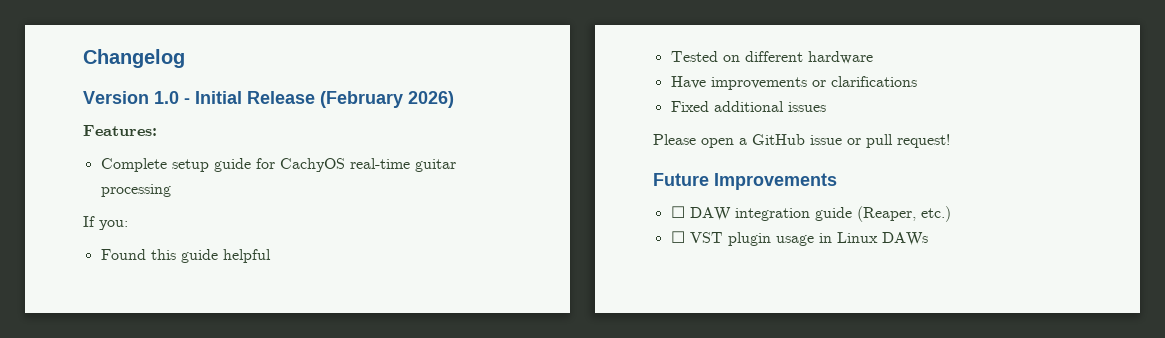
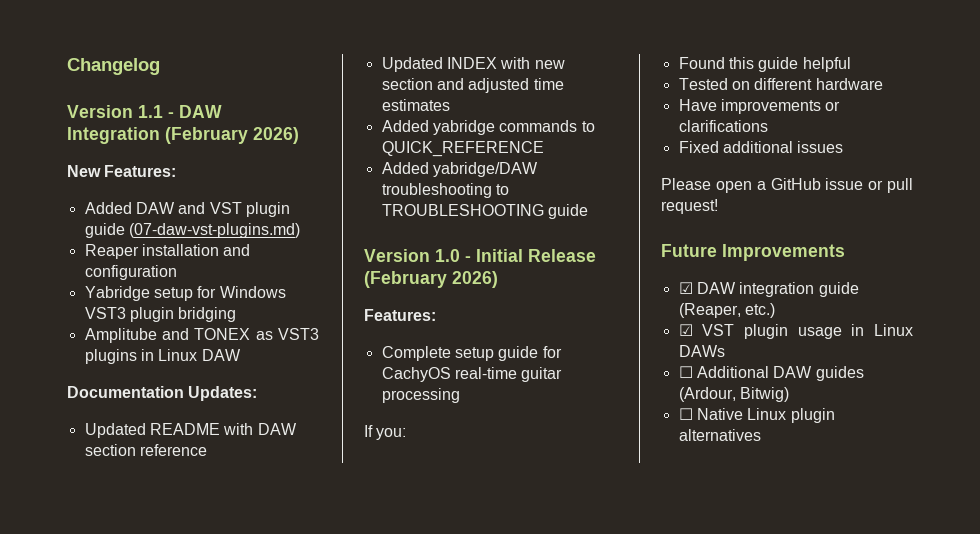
+ Version 1.1 - DAW Integration (February 2026)
+ New Features:
+ Added DAW and VST plugin guide (07-daw-vst-plugins.md)
+ Reaper installation and configuration
+ Yabridge setup for Windows VST3 plugin bridging
+ Amplitube and TONEX as VST3 plugins in Linux DAW
+ Documentation Updates:
+ Updated README with DAW section reference
+ Updated INDEX with new section and adjusted time estimates
+ Added yabridge commands to QUICK_REFERENCE
+ Added yabridge/DAW troubleshooting to TROUBLESHOOTING guide
- ☐ DAW integration guide (Reaper, etc.)
+ ☑ DAW integration guide (Reaper, etc.)
- ☐ VST plugin usage in Linux DAWs
+ ☑ VST plugin usage in Linux DAWs
+ ☐ Additional DAW guides (Ardour, Bitwig)
+ ☐ Native Linux plugin alternatives

